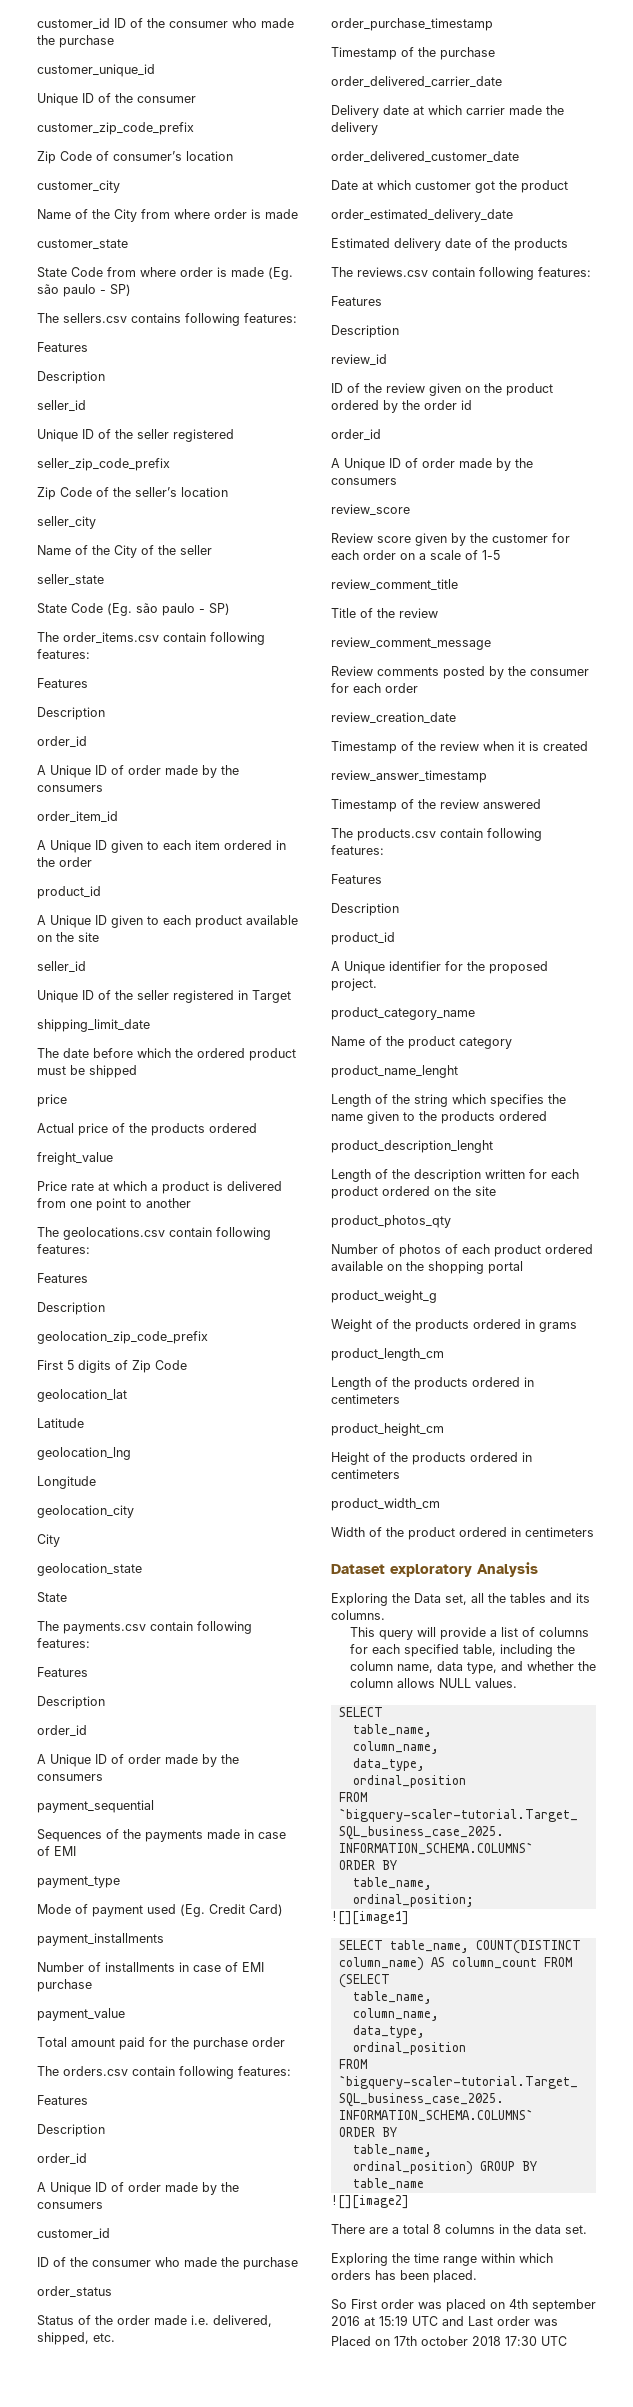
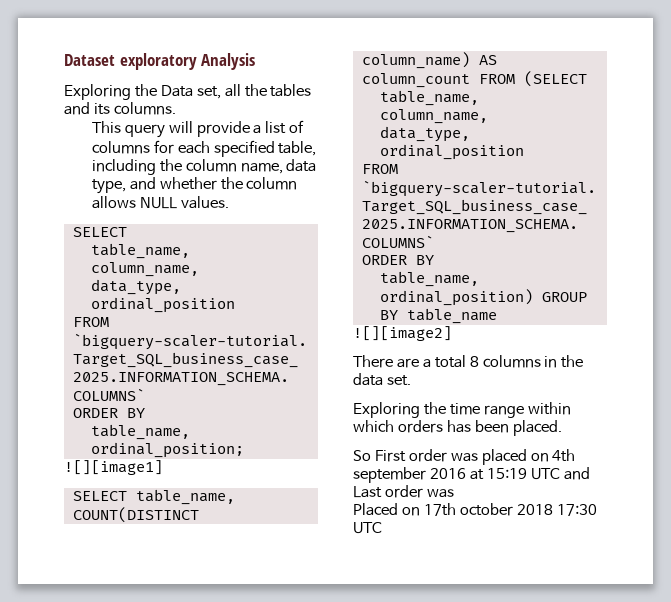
- customer_id ID of the consumer who made the purchase
- customer_unique_id
- Unique ID of the consumer
- customer_zip_code_prefix
- Zip Code of consumer’s location
- customer_city
- Name of the City from where order is made
- customer_state
- State Code from where order is made (Eg. são paulo - SP)
- The sellers.csv contains following features:
- Features
- Description
- seller_id
- Unique ID of the seller registered
- seller_zip_code_prefix
- Zip Code of the seller’s location
- seller_city
- Name of the City of the seller
- seller_state
- State Code (Eg. são paulo - SP)
- The order_items.csv contain following features:
- Features
- Description
- order_id
- A Unique ID of order made by the consumers
- order_item_id
- A Unique ID given to each item ordered in the order
- product_id
- A Unique ID given to each product available on the site
- seller_id
- Unique ID of the seller registered in Target
- shipping_limit_date
- The date before which the ordered product must be shipped
- price
- Actual price of the products ordered
- freight_value
- Price rate at which a product is delivered from one point to another
- The geolocations.csv contain following features:
- Features
- Description
- geolocation_zip_code_prefix
- First 5 digits of Zip Code
- geolocation_lat
- Latitude
- geolocation_lng
- Longitude
- geolocation_city
- City
- geolocation_state
- State
- The payments.csv contain following features:
- Features
- Description
- order_id
- A Unique ID of order made by the consumers
- payment_sequential
- Sequences of the payments made in case of EMI
- payment_type
- Mode of payment used (Eg. Credit Card)
- payment_installments
- Number of installments in case of EMI purchase
- payment_value
- Total amount paid for the purchase order
- The orders.csv contain following features:
- Features
- Description
- order_id
- A Unique ID of order made by the consumers
- customer_id
- ID of the consumer who made the purchase
- order_status
- Status of the order made i.e. delivered, shipped, etc.
- order_purchase_timestamp
- Timestamp of the purchase
- order_delivered_carrier_date
- Delivery date at which carrier made the delivery
- order_delivered_customer_date
- Date at which customer got the product
- order_estimated_delivery_date
- Estimated delivery date of the products
- The reviews.csv contain following features:
- Features
- Description
- review_id
- ID of the review given on the product ordered by the order id
- order_id
- A Unique ID of order made by the consumers
- review_score
- Review score given by the customer for each order on a scale of 1-5
- review_comment_title
- Title of the review
- review_comment_message
- Review comments posted by the consumer for each order
- review_creation_date
- Timestamp of the review when it is created
- review_answer_timestamp
- Timestamp of the review answered
- The products.csv contain following features:
- Features
- Description
- product_id
- A Unique identifier for the proposed project.
- product_category_name
- Name of the product category
- product_name_lenght
- Length of the string which specifies the name given to the products ordered
- product_description_lenght
- Length of the description written for each product ordered on the site
- product_photos_qty
- Number of photos of each product ordered available on the shopping portal
- product_weight_g
- Weight of the products ordered in grams
- product_length_cm
- Length of the products ordered in centimeters
- product_height_cm
- Height of the products ordered in centimeters
- product_width_cm
- Width of the product ordered in centimeters

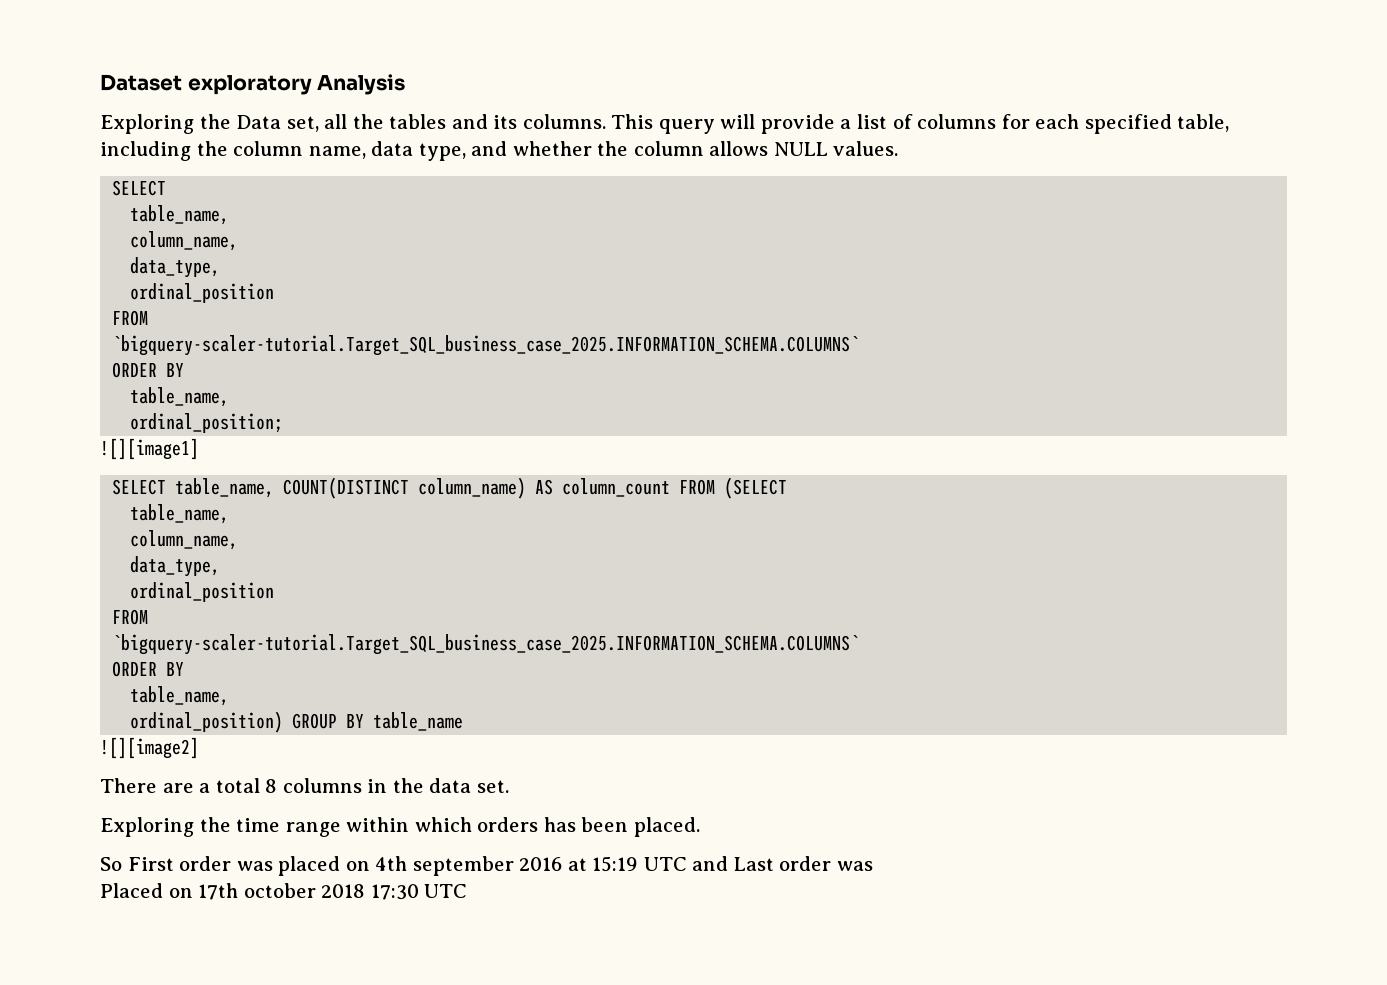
- Exploring the Data set, all the tables and its columns.
- This query will provide a list of columns for each specified table, including the column name, data type, and whether the column allows NULL values.
+ Exploring the Data set, all the tables and its columns. This query will provide a list of columns for each specified table, including the column name, data type, and whether the column allows NULL values.

